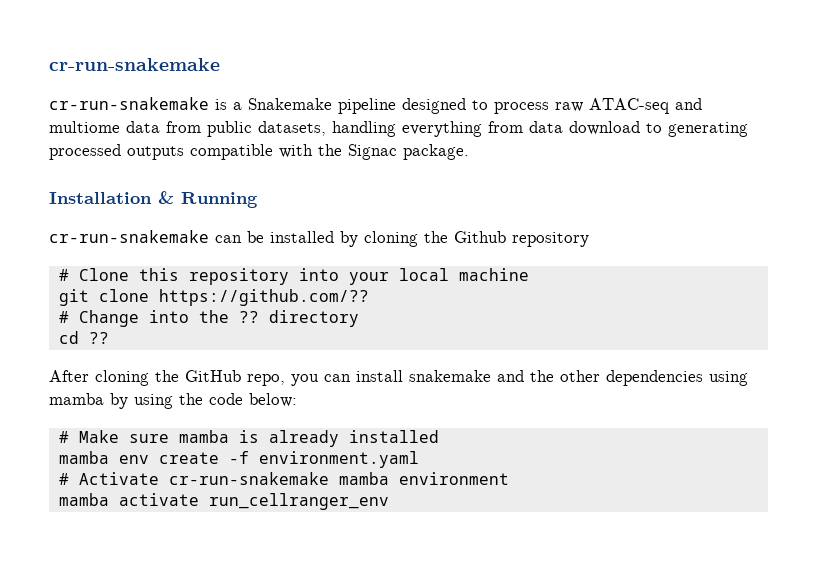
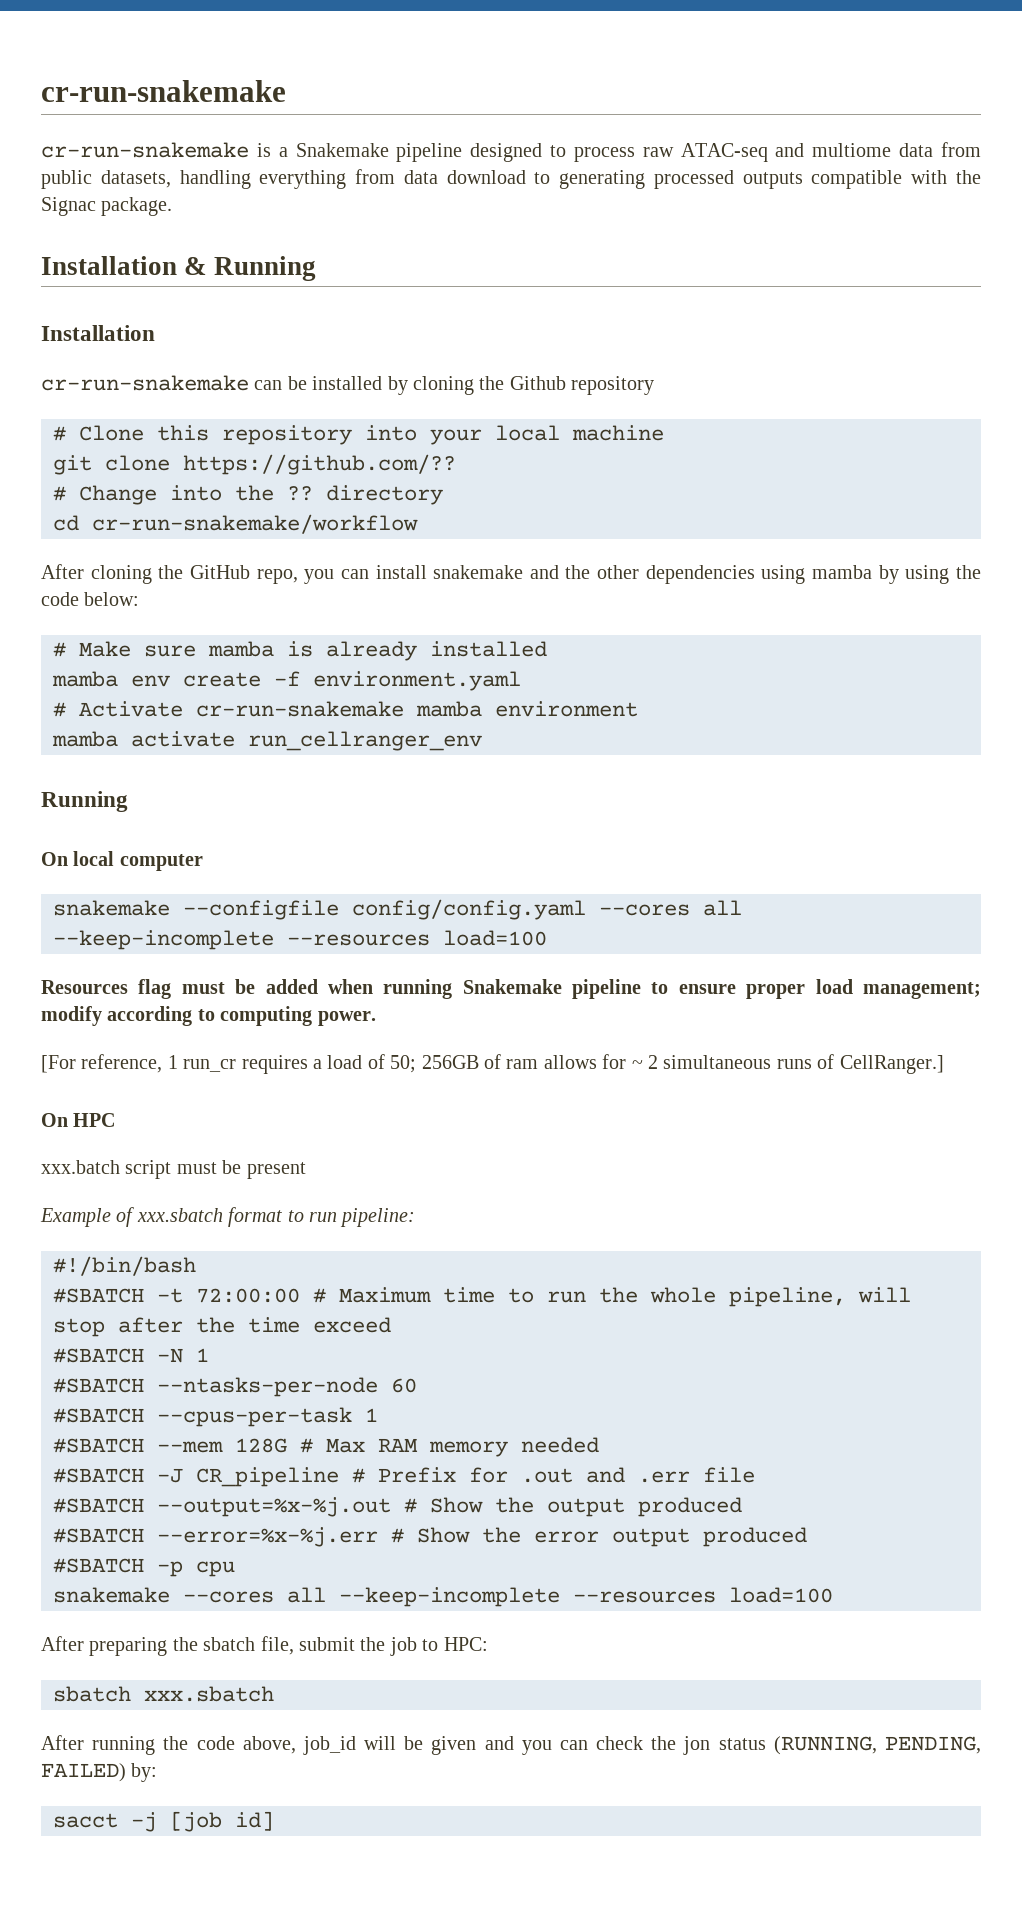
  Installation & Running
+ Installation
- cd ??
+ cd cr-run-snakemake/workflow
  mamba activate run_cellranger_env
+ Running
+ On local computer
+ snakemake --configfile config/config.yaml --cores all --keep-incomplete --resources load=100
+ Resources flag must be added when running Snakemake pipeline to ensure proper load management; modify according to computing power.
+ [For reference, 1 run_cr requires a load of 50; 256GB of ram allows for ~ 2 simultaneous runs of CellRanger.]
+ On HPC
+ xxx.batch script must be present
+ Example of xxx.sbatch format to run pipeline:
+ #!/bin/bash
+ #SBATCH -t 72:00:00 # Maximum time to run the whole pipeline, will stop after the time exceed
+ #SBATCH -N 1
+ #SBATCH --ntasks-per-node 60
+ #SBATCH --cpus-per-task 1
+ #SBATCH --mem 128G # Max RAM memory needed
+ #SBATCH -J CR_pipeline # Prefix for .out and .err file
+ #SBATCH --output=%x-%j.out # Show the output produced
+ #SBATCH --error=%x-%j.err # Show the error output produced
+ #SBATCH -p cpu
+ snakemake --cores all --keep-incomplete --resources load=100
+ After preparing the sbatch file, submit the job to HPC:
+ sbatch xxx.sbatch
+ After running the code above, job_id will be given and you can check the jon status (RUNNING, PENDING, FAILED) by:
+ sacct -j [job id]

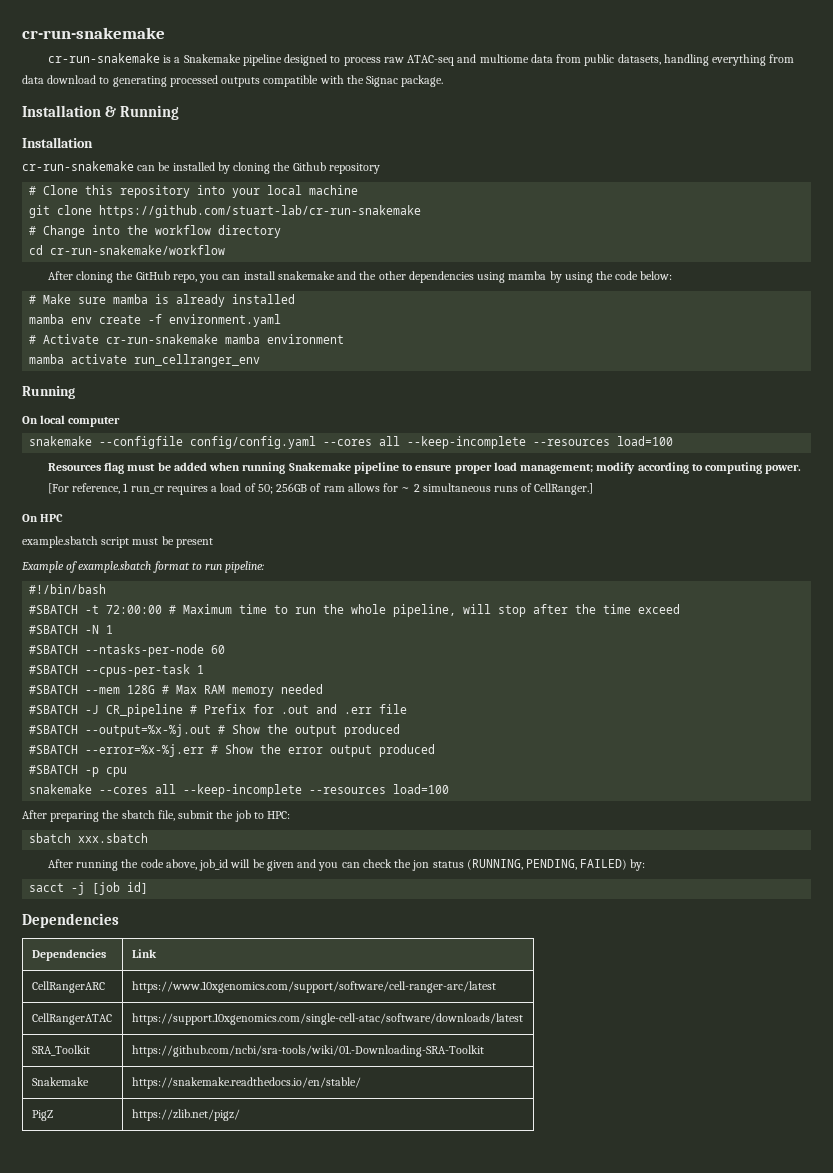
- git clone https://github.com/??
+ git clone https://github.com/stuart-lab/cr-run-snakemake
- # Change into the ?? directory
+ # Change into the workflow directory
- xxx.batch script must be present
+ example.sbatch script must be present
- Example of xxx.sbatch format to run pipeline:
+ Example of example.sbatch format to run pipeline:
  sacct -j [job id]
+ Dependencies
+ Dependencies | Link
+ CellRangerARC | https://www.10xgenomics.com/support/software/cell-ranger-arc/latest
+ CellRangerATAC | https://support.10xgenomics.com/single-cell-atac/software/downloads/latest
+ SRA_Toolkit | https://github.com/ncbi/sra-tools/wiki/01.-Downloading-SRA-Toolkit
+ Snakemake | https://snakemake.readthedocs.io/en/stable/
+ PigZ | https://zlib.net/pigz/

